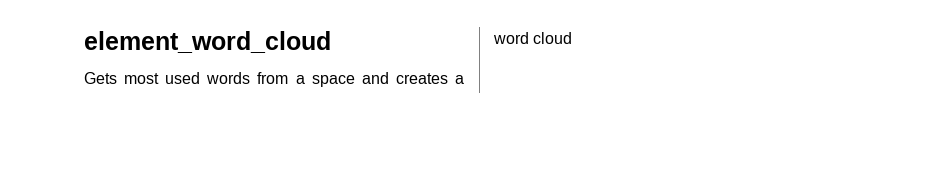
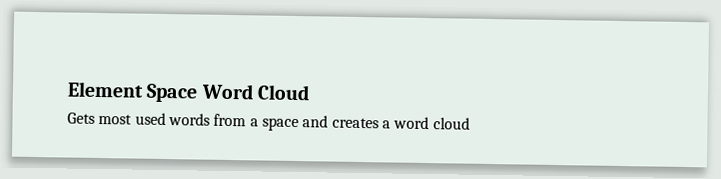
- element_word_cloud
+ Element Space Word Cloud

